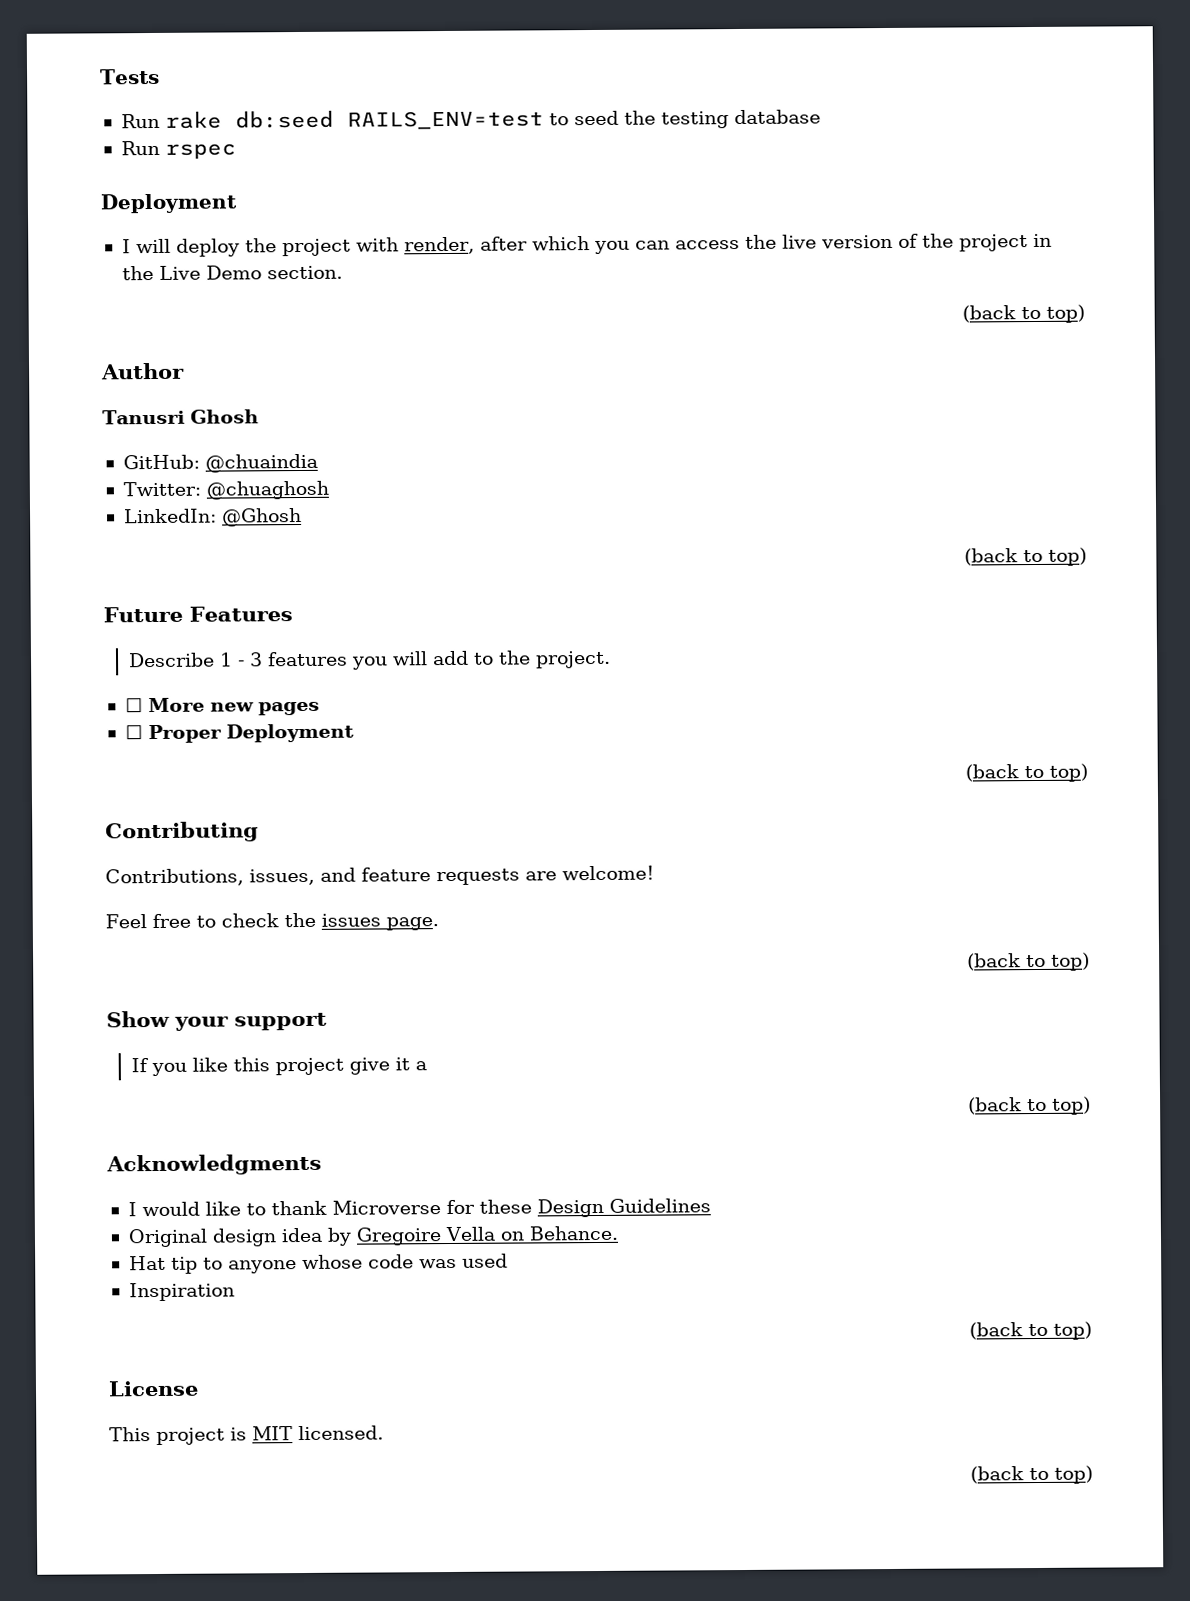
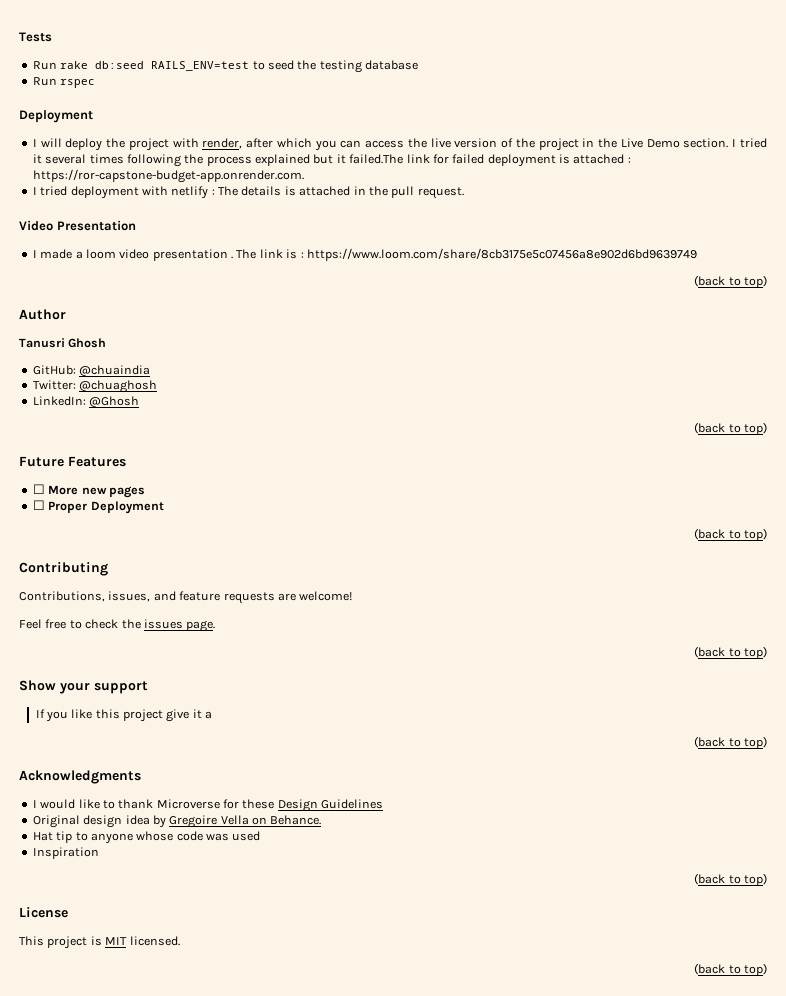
+ I tried it several times following the process explained but it failed.The link for failed deployment is attached : https://ror-capstone-budget-app.onrender.com.
+ I tried deployment with netlify : The details is attached in the pull request.
+ Video Presentation
+ I made a loom video presentation . The link is : https://www.loom.com/share/8cb3175e5c07456a8e902d6bd9639749
- Describe 1 - 3 features you will add to the project.

